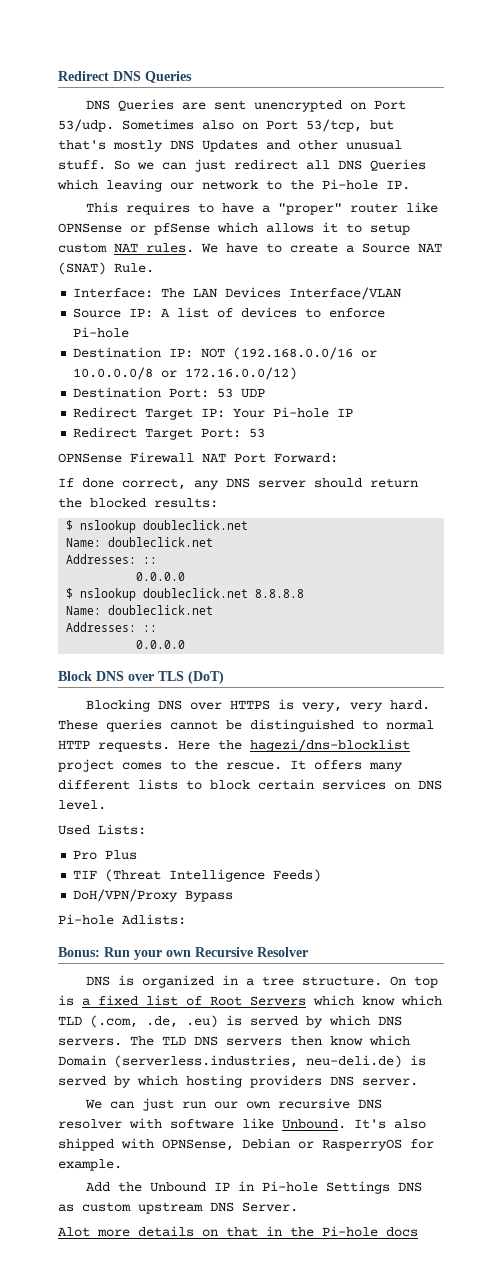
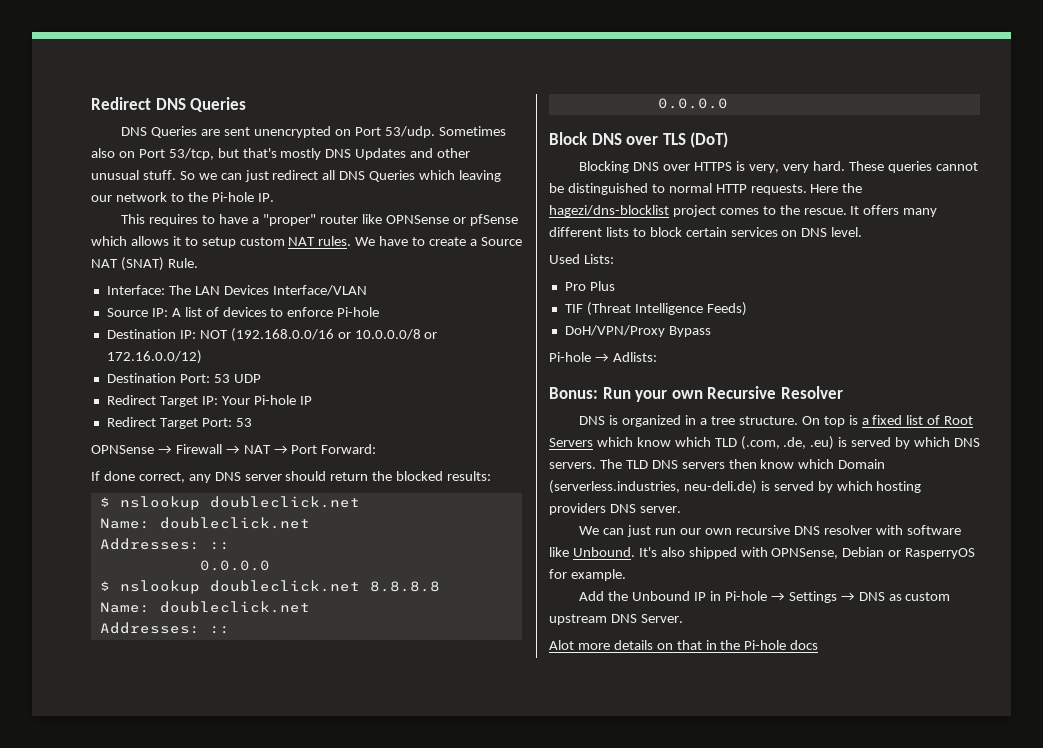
- OPNSense Firewall NAT Port Forward:
+ OPNSense → Firewall → NAT → Port Forward:
- Pi-hole Adlists:
+ Pi-hole → Adlists:
- Add the Unbound IP in Pi-hole Settings DNS as custom upstream DNS Server.
+ Add the Unbound IP in Pi-hole → Settings → DNS as custom upstream DNS Server.

